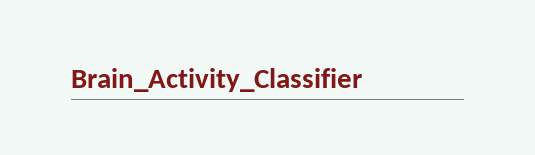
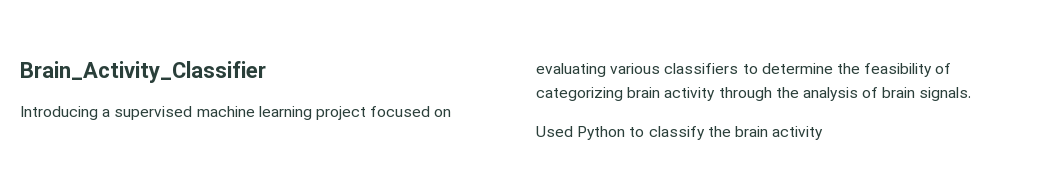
+ Introducing a supervised machine learning project focused on evaluating various classifiers to determine the feasibility of categorizing brain activity through the analysis of brain signals.
+ Used Python to classify the brain activity

